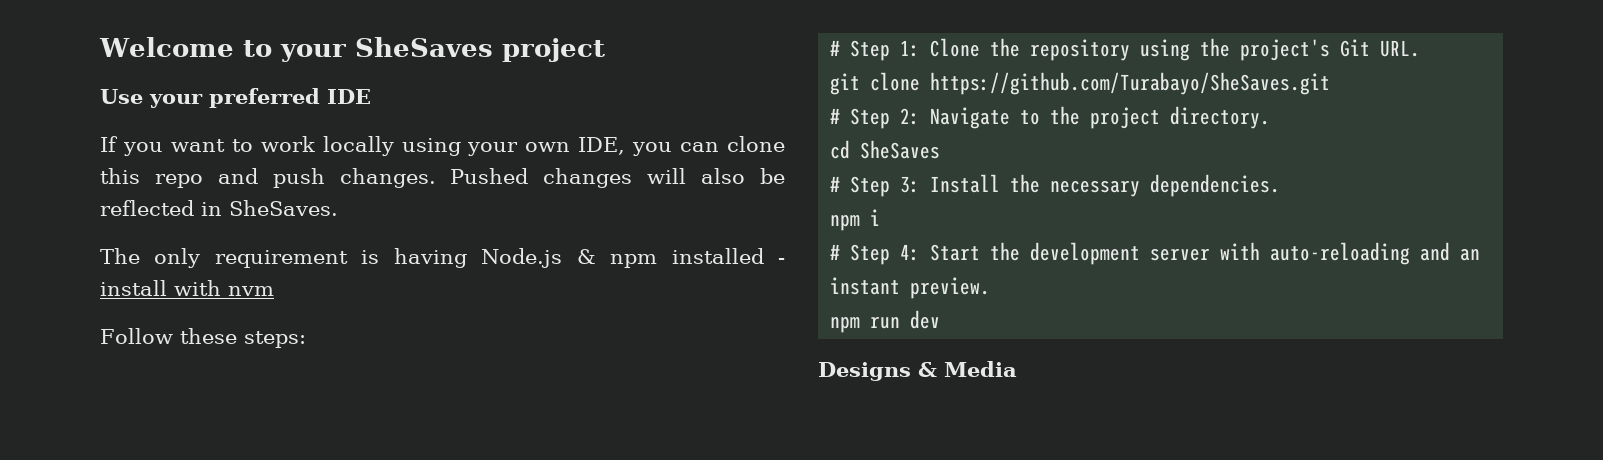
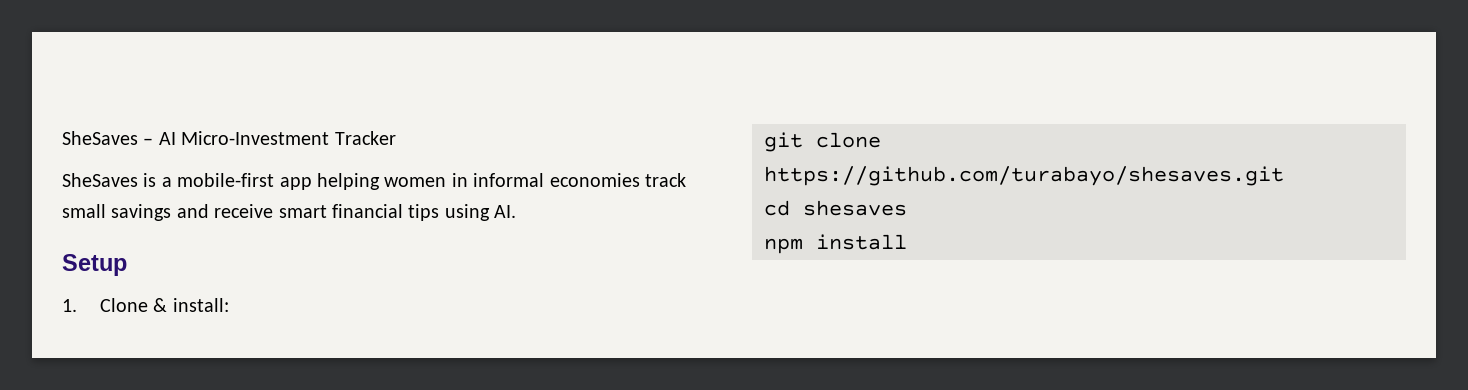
- Welcome to your SheSaves project
- Use your preferred IDE
- If you want to work locally using your own IDE, you can clone this repo and push changes. Pushed changes will also be reflected in SheSaves.
- The only requirement is having Node.js & npm installed - install with nvm
- Follow these steps:
- # Step 1: Clone the repository using the project's Git URL.
- git clone https://github.com/Turabayo/SheSaves.git
- # Step 2: Navigate to the project directory.
- cd SheSaves
- # Step 3: Install the necessary dependencies.
- npm i
- # Step 4: Start the development server with auto-reloading and an instant preview.
- npm run dev
- Designs & Media
+ SheSaves – AI Micro-Investment Tracker
+ SheSaves is a mobile-first app helping women in informal economies track small savings and receive smart financial tips using AI.
+ Setup
+ 1. Clone & install:
+ git clone https://github.com/turabayo/shesaves.git
+ cd shesaves
+ npm install

